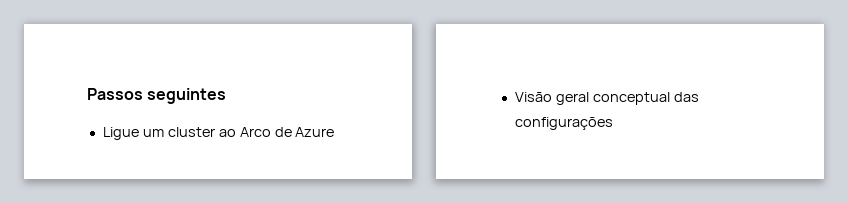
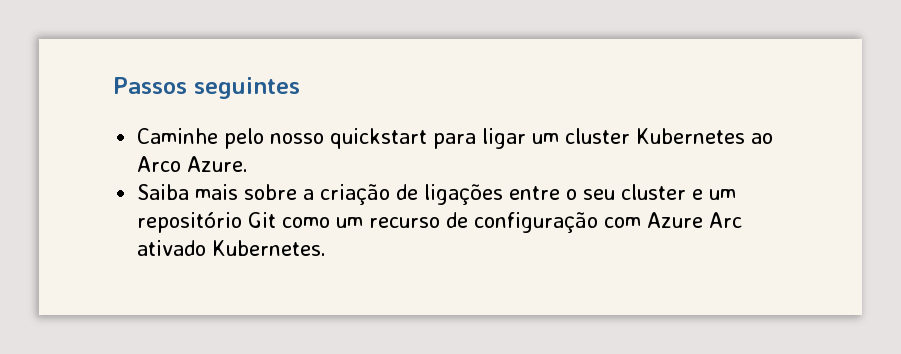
- Ligue um cluster ao Arco de Azure
- Visão geral conceptual das configurações
+ Caminhe pelo nosso quickstart para ligar um cluster Kubernetes ao Arco Azure.
+ Saiba mais sobre a criação de ligações entre o seu cluster e um repositório Git como um recurso de configuração com Azure Arc ativado Kubernetes.

